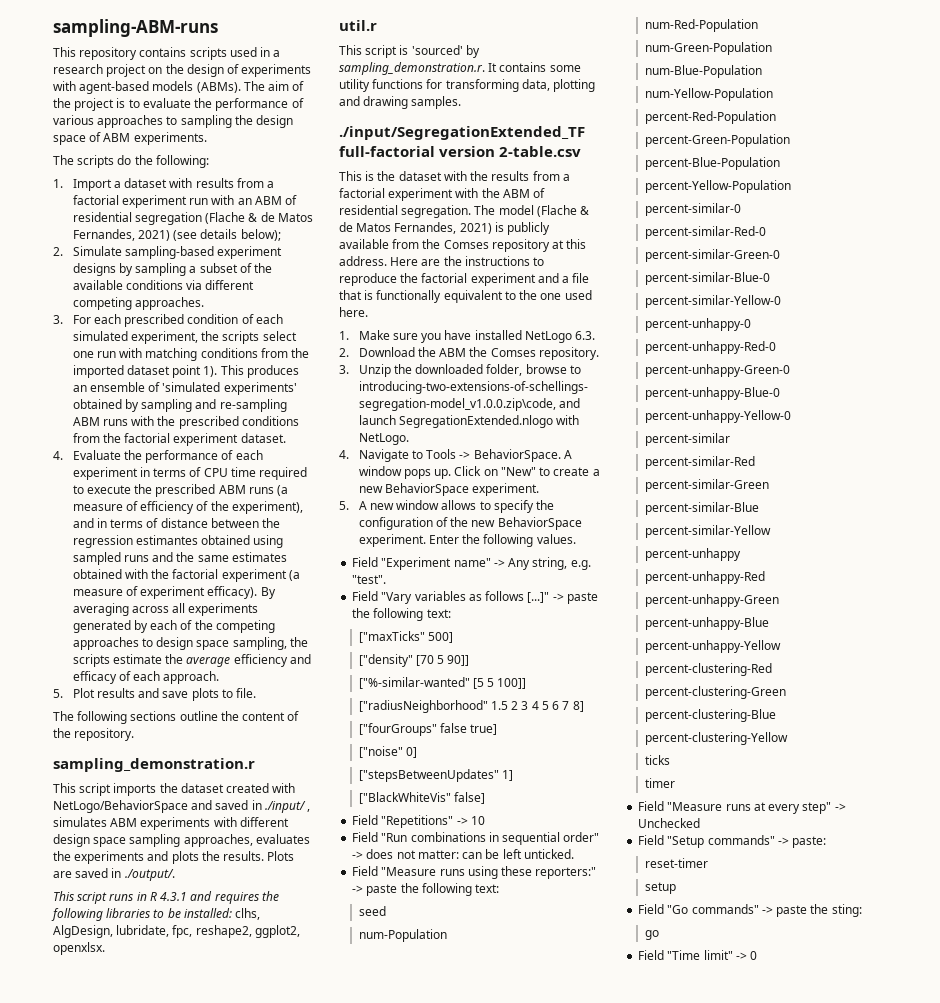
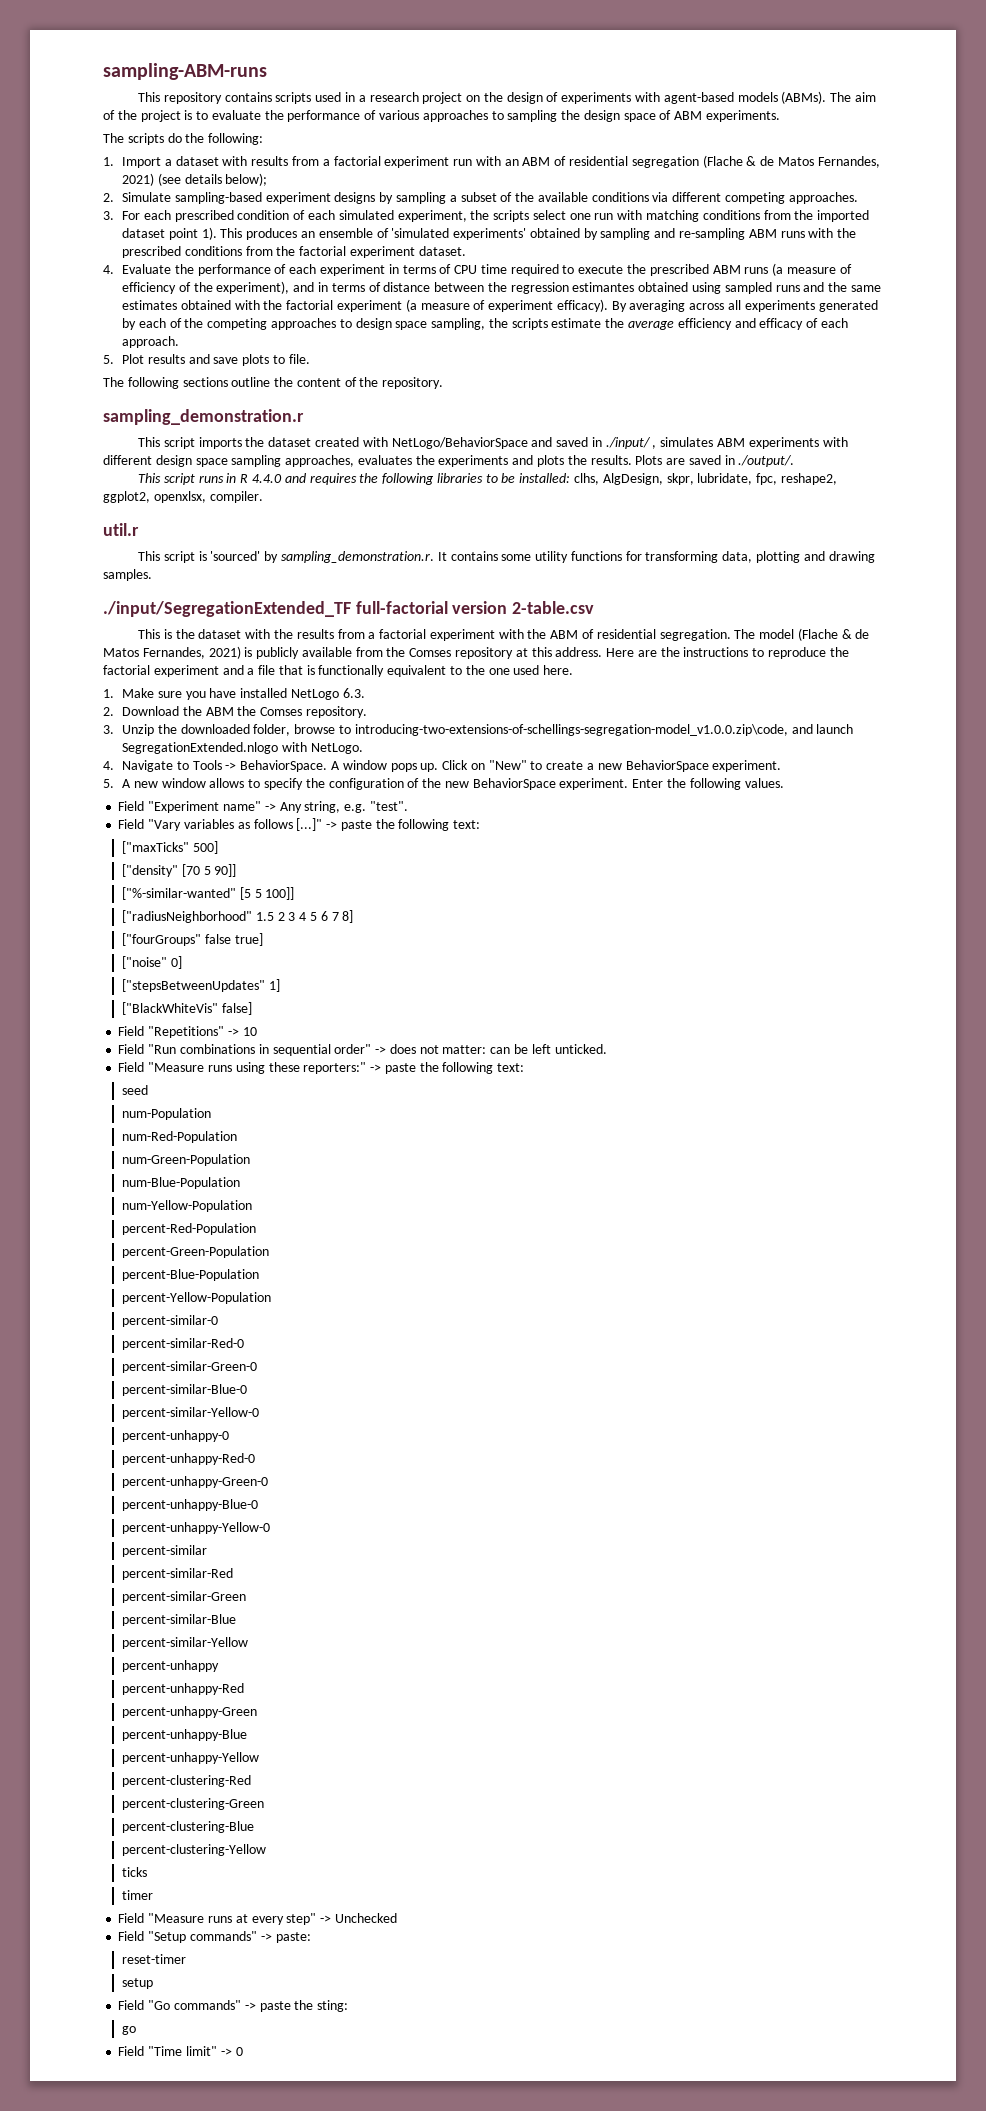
- This script runs in R 4.3.1 and requires the following libraries to be installed: clhs, AlgDesign, lubridate, fpc, reshape2, ggplot2, openxlsx.
+ This script runs in R 4.4.0 and requires the following libraries to be installed: clhs, AlgDesign, skpr, lubridate, fpc, reshape2, ggplot2, openxlsx, compiler.

